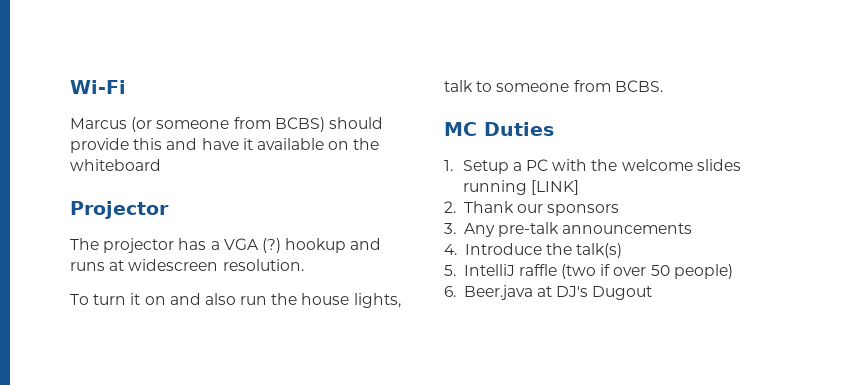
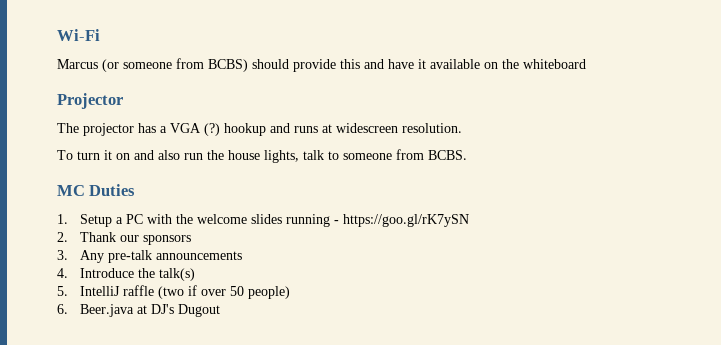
- 1. Setup a PC with the welcome slides running [LINK]
+ 1. Setup a PC with the welcome slides running - https://goo.gl/rK7ySN

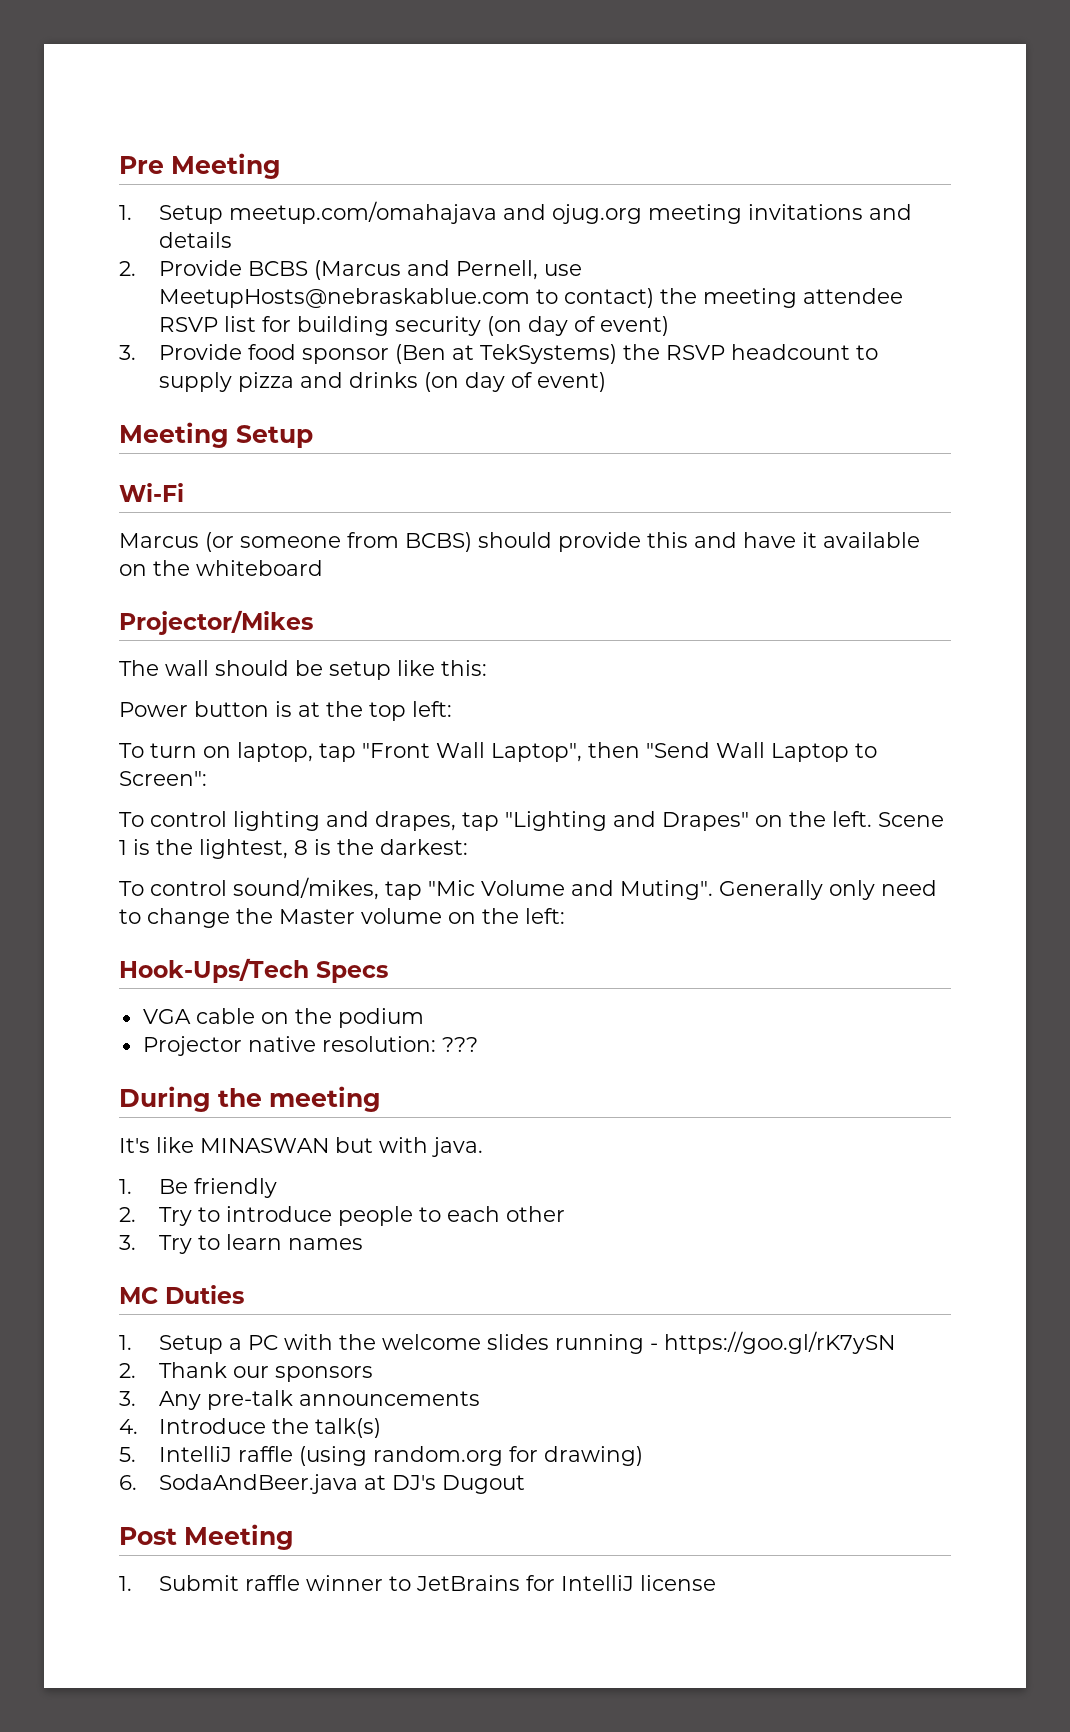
+ Pre Meeting
+ 1. Setup meetup.com/omahajava and ojug.org meeting invitations and details
+ 2. Provide BCBS (Marcus and Pernell, use MeetupHosts@nebraskablue.com to contact) the meeting attendee RSVP list for building security (on day of event)
+ 3. Provide food sponsor (Ben at TekSystems) the RSVP headcount to supply pizza and drinks (on day of event)
+ Meeting Setup
- Projector
+ Projector/Mikes
- The projector has a VGA (?) hookup and runs at widescreen resolution.
- To turn it on and also run the house lights, talk to someone from BCBS.
+ The wall should be setup like this:
+ Power button is at the top left:
+ To turn on laptop, tap "Front Wall Laptop", then "Send Wall Laptop to Screen":
+ To control lighting and drapes, tap "Lighting and Drapes" on the left. Scene 1 is the lightest, 8 is the darkest:
+ To control sound/mikes, tap "Mic Volume and Muting". Generally only need to change the Master volume on the left:
+ Hook-Ups/Tech Specs
+ VGA cable on the podium
+ Projector native resolution: ???
+ During the meeting
+ It's like MINASWAN but with java.
+ 1. Be friendly
+ 2. Try to introduce people to each other
+ 3. Try to learn names
- 5. IntelliJ raffle (two if over 50 people)
+ 5. IntelliJ raffle (using random.org for drawing)
- 6. Beer.java at DJ's Dugout
+ 6. SodaAndBeer.java at DJ's Dugout
+ Post Meeting
+ 1. Submit raffle winner to JetBrains for IntelliJ license

